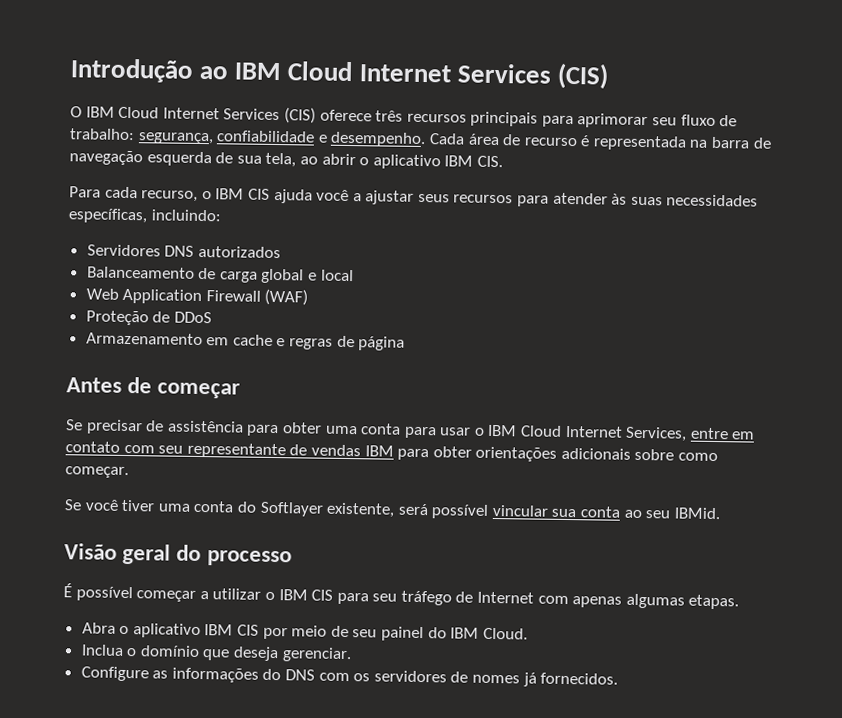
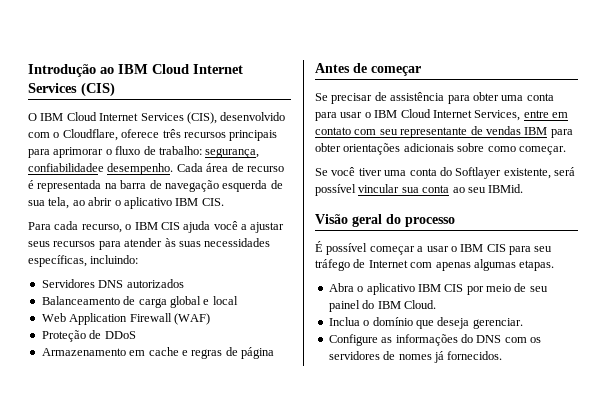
- O IBM Cloud Internet Services (CIS) oferece três recursos principais para aprimorar seu fluxo de trabalho: segurança, confiabilidade e desempenho.
+ O IBM Cloud Internet Services (CIS), desenvolvido com o Cloudflare, oferece três recursos principais para aprimorar o fluxo de trabalho: segurança, confiabilidadee desempenho.
- É possível começar a utilizar o IBM CIS para seu tráfego de Internet com apenas algumas etapas.
+ É possível começar a usar o IBM CIS para seu tráfego de Internet com apenas algumas etapas.

